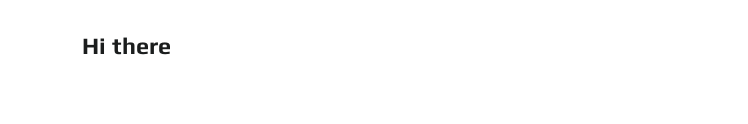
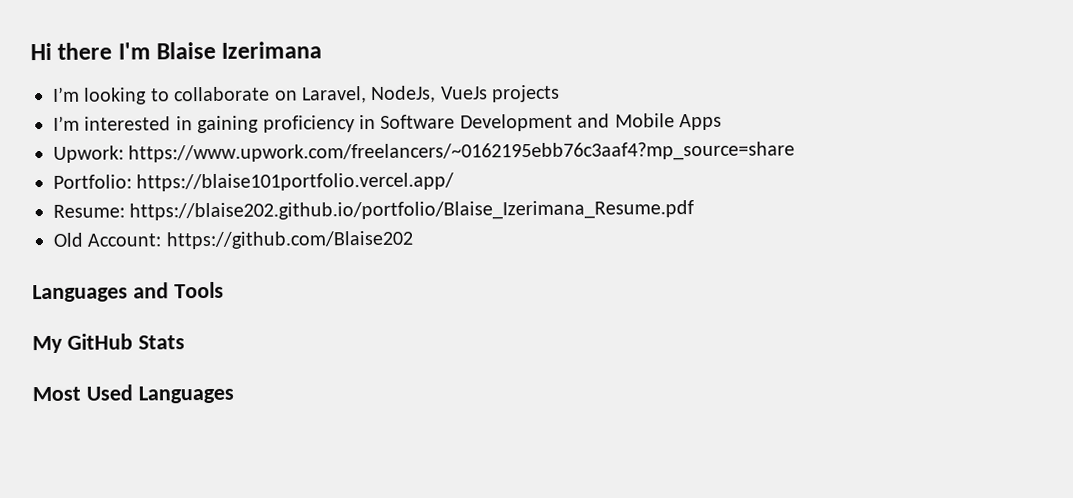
- Hi there
+ Hi there I'm Blaise Izerimana
+ I’m looking to collaborate on Laravel, NodeJs, VueJs projects
+ I’m interested in gaining proficiency in Software Development and Mobile Apps
+ Upwork: https://www.upwork.com/freelancers/~0162195ebb76c3aaf4?mp_source=share
+ Portfolio: https://blaise101portfolio.vercel.app/
+ Resume: https://blaise202.github.io/portfolio/Blaise_Izerimana_Resume.pdf
+ Old Account: https://github.com/Blaise202
+ Languages and Tools
+ My GitHub Stats
+ Most Used Languages

